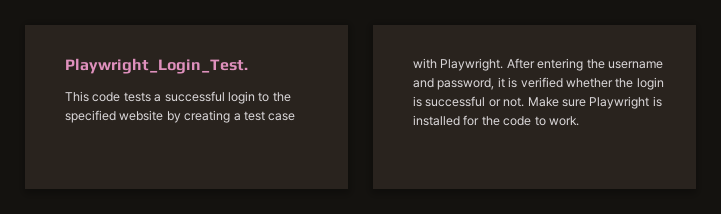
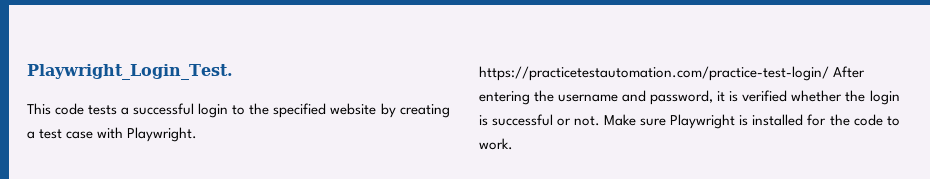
- This code tests a successful login to the specified website by creating a test case with Playwright. After entering the username and password, it is verified whether the login is successful or not.
+ This code tests a successful login to the specified website by creating a test case with Playwright. https://practicetestautomation.com/practice-test-login/ After entering the username and password, it is verified whether the login is successful or not.

